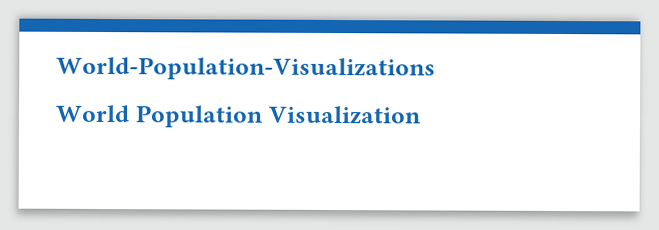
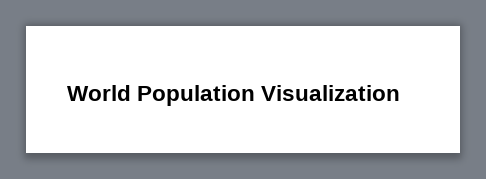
- World-Population-Visualizations

